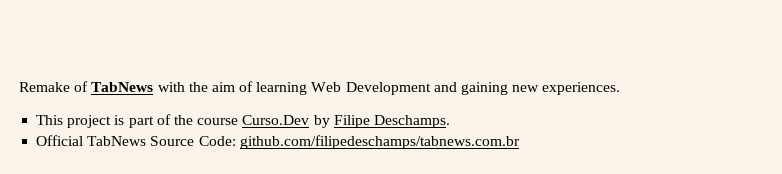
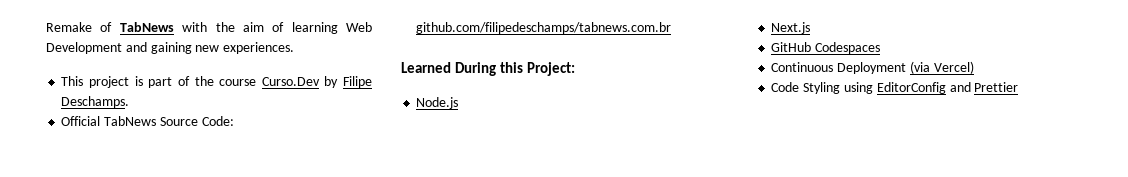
+ Learned During this Project:
+ Node.js
+ Next.js
+ GitHub Codespaces
+ Continuous Deployment (via Vercel)
+ Code Styling using EditorConfig and Prettier

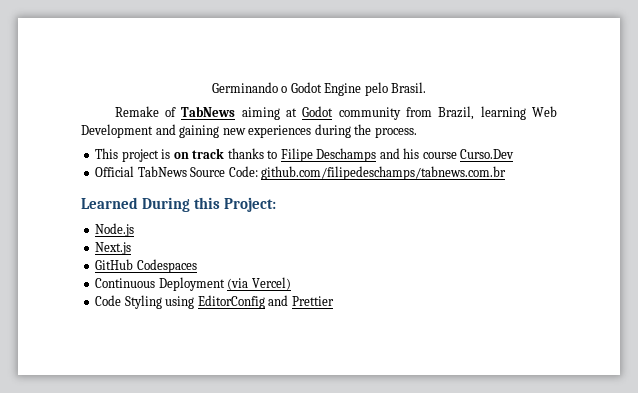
- Remake of TabNews with the aim of learning Web Development and gaining new experiences.
+ Germinando o Godot Engine pelo Brasil.
+ Remake of TabNews aiming at Godot community from Brazil, learning Web Development and gaining new experiences during the process.
- This project is part of the course Curso.Dev by Filipe Deschamps.
+ This project is on track thanks to Filipe Deschamps and his course Curso.Dev

